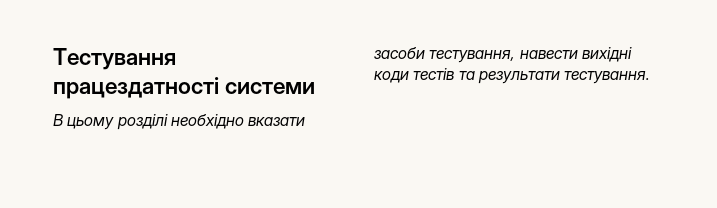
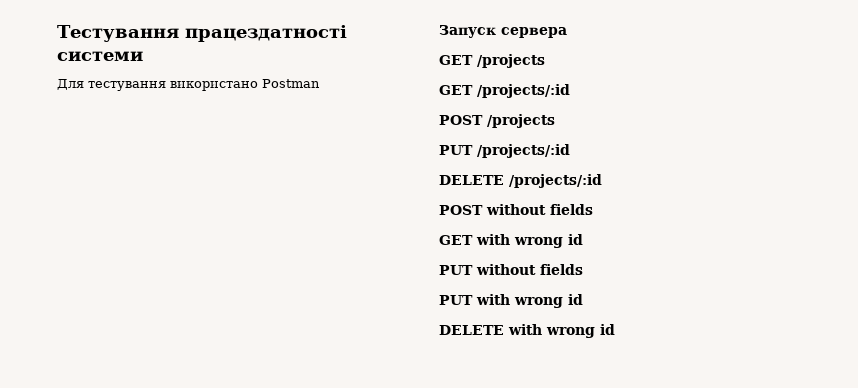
- В цьому розділі необхідно вказати засоби тестування, навести вихідні коди тестів та результати тестування.
+ Для тестування використано Postman
+ Запуск сервера
+ GET /projects
+ GET /projects/:id
+ POST /projects
+ PUT /projects/:id
+ DELETE /projects/:id
+ POST without fields
+ GET with wrong id
+ PUT without fields
+ PUT with wrong id
+ DELETE with wrong id

